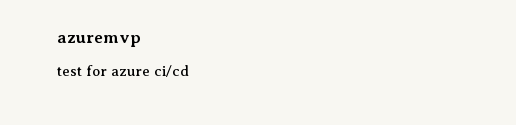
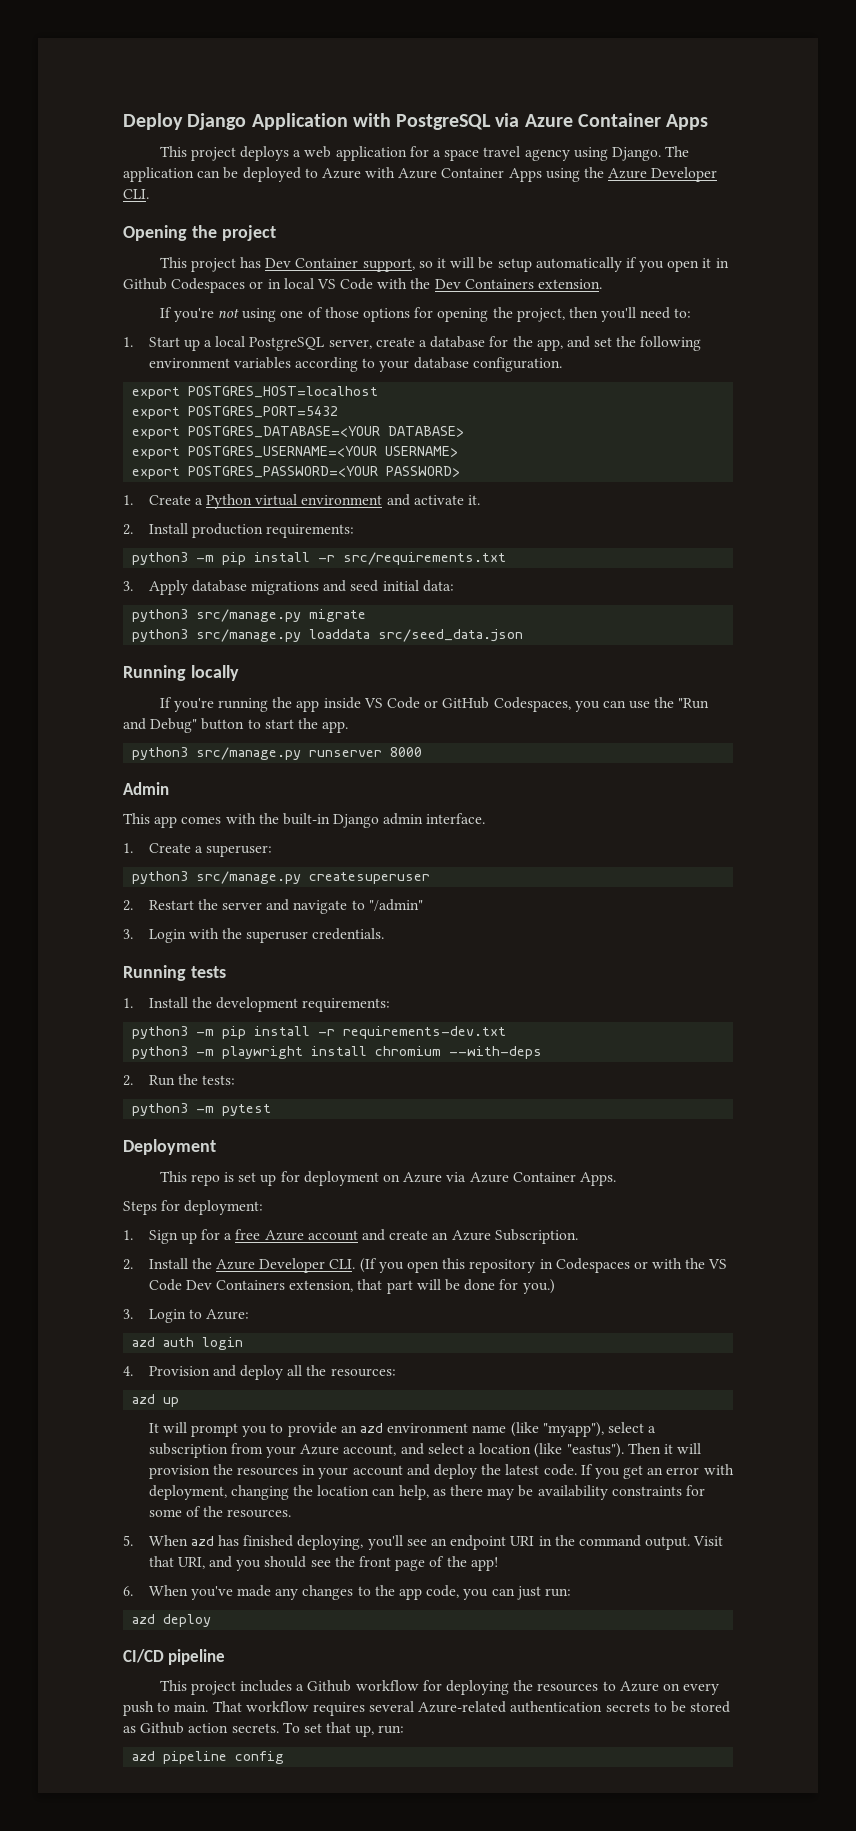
- azuremvp
- test for azure ci/cd
+ Deploy Django Application with PostgreSQL via Azure Container Apps
+ This project deploys a web application for a space travel agency using Django. The application can be deployed to Azure with Azure Container Apps using the Azure Developer CLI.
+ Opening the project
+ This project has Dev Container support, so it will be setup automatically if you open it in Github Codespaces or in local VS Code with the Dev Containers extension.
+ If you're not using one of those options for opening the project, then you'll need to:
+ 1. Start up a local PostgreSQL server, create a database for the app, and set the following environment variables according to your database configuration.
+ export POSTGRES_HOST=localhost
+ export POSTGRES_PORT=5432
+ export POSTGRES_DATABASE=<YOUR DATABASE>
+ export POSTGRES_USERNAME=<YOUR USERNAME>
+ export POSTGRES_PASSWORD=<YOUR PASSWORD>
+ 1. Create a Python virtual environment and activate it.
+ 2. Install production requirements:
+ python3 -m pip install -r src/requirements.txt
+ 3. Apply database migrations and seed initial data:
+ python3 src/manage.py migrate
+ python3 src/manage.py loaddata src/seed_data.json
+ Running locally
+ If you're running the app inside VS Code or GitHub Codespaces, you can use the "Run and Debug" button to start the app.
+ python3 src/manage.py runserver 8000
+ Admin
+ This app comes with the built-in Django admin interface.
+ 1. Create a superuser:
+ python3 src/manage.py createsuperuser
+ 2. Restart the server and navigate to "/admin"
+ 3. Login with the superuser credentials.
+ Running tests
+ 1. Install the development requirements:
+ python3 -m pip install -r requirements-dev.txt
+ python3 -m playwright install chromium --with-deps
+ 2. Run the tests:
+ python3 -m pytest
+ Deployment
+ This repo is set up for deployment on Azure via Azure Container Apps.
+ Steps for deployment:
+ 1. Sign up for a free Azure account and create an Azure Subscription.
+ 2. Install the Azure Developer CLI. (If you open this repository in Codespaces or with the VS Code Dev Containers extension, that part will be done for you.)
+ 3. Login to Azure:
+ azd auth login
+ 4. Provision and deploy all the resources:
+ azd up
+ It will prompt you to provide an azd environment name (like "myapp"), select a subscription from your Azure account, and select a location (like "eastus"). Then it will provision the resources in your account and deploy the latest code. If you get an error with deployment, changing the location can help, as there may be availability constraints for some of the resources.
+ 5. When azd has finished deploying, you'll see an endpoint URI in the command output. Visit that URI, and you should see the front page of the app!
+ 6. When you've made any changes to the app code, you can just run:
+ azd deploy
+ CI/CD pipeline
+ This project includes a Github workflow for deploying the resources to Azure on every push to main. That workflow requires several Azure-related authentication secrets to be stored as Github action secrets. To set that up, run:
+ azd pipeline config

